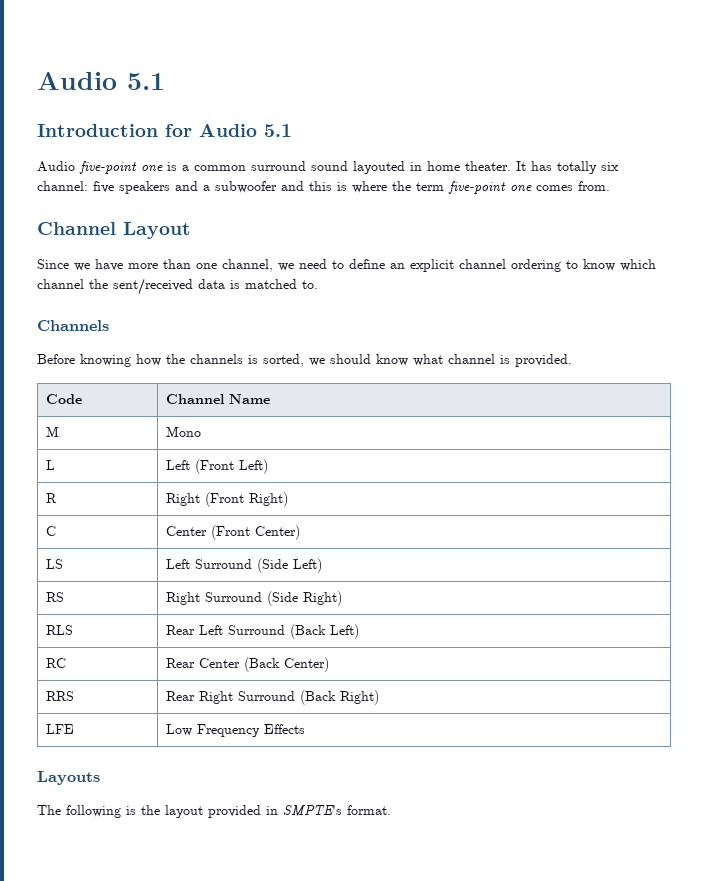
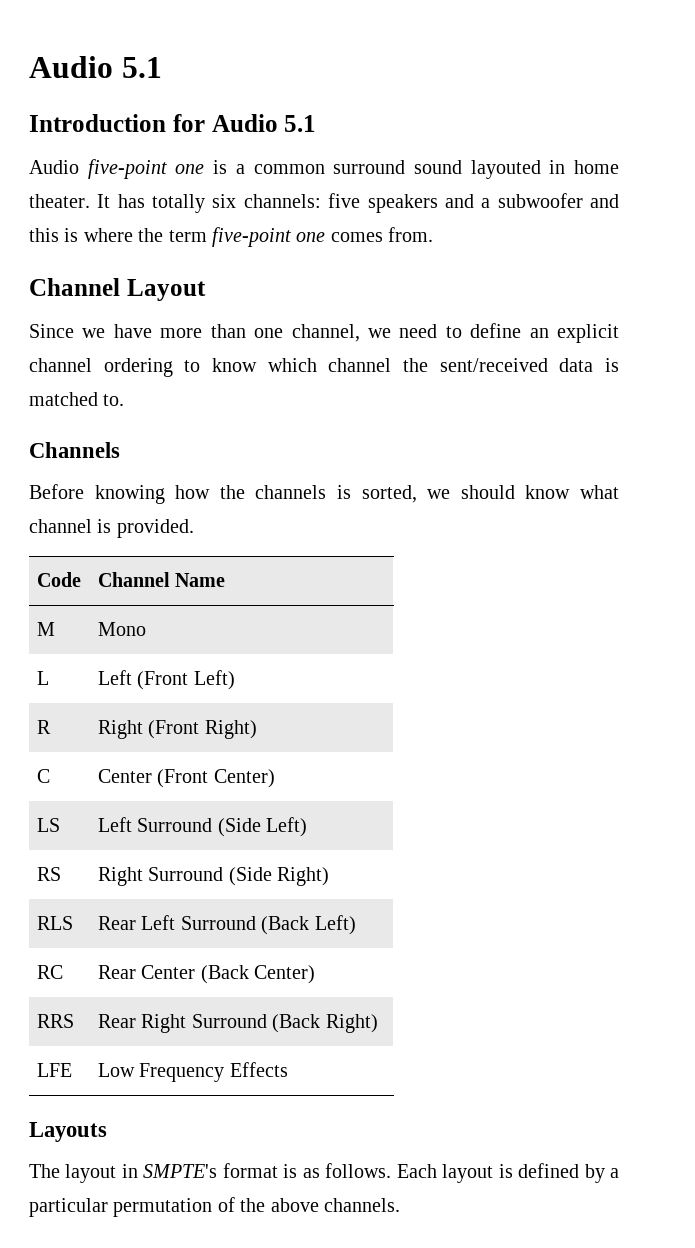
- It has totally six channel: five speakers and a subwoofer and this is where the term five-point one comes from.
+ It has totally six channels: five speakers and a subwoofer and this is where the term five-point one comes from.
- The following is the layout provided in SMPTE's format.
+ The layout in SMPTE's format is as follows. Each layout is defined by a particular permutation of the above channels.

